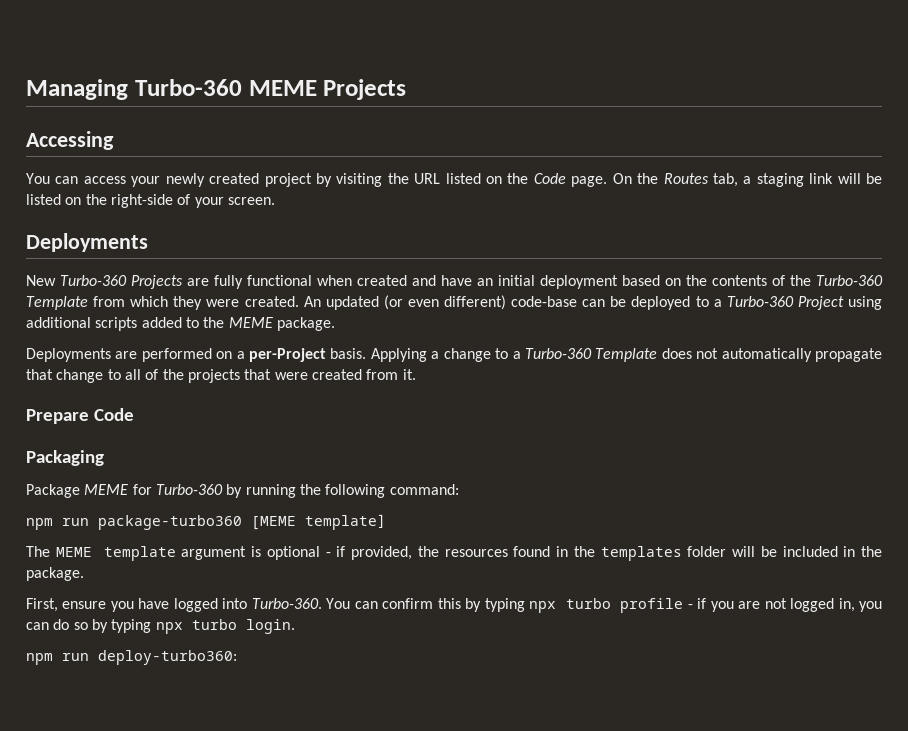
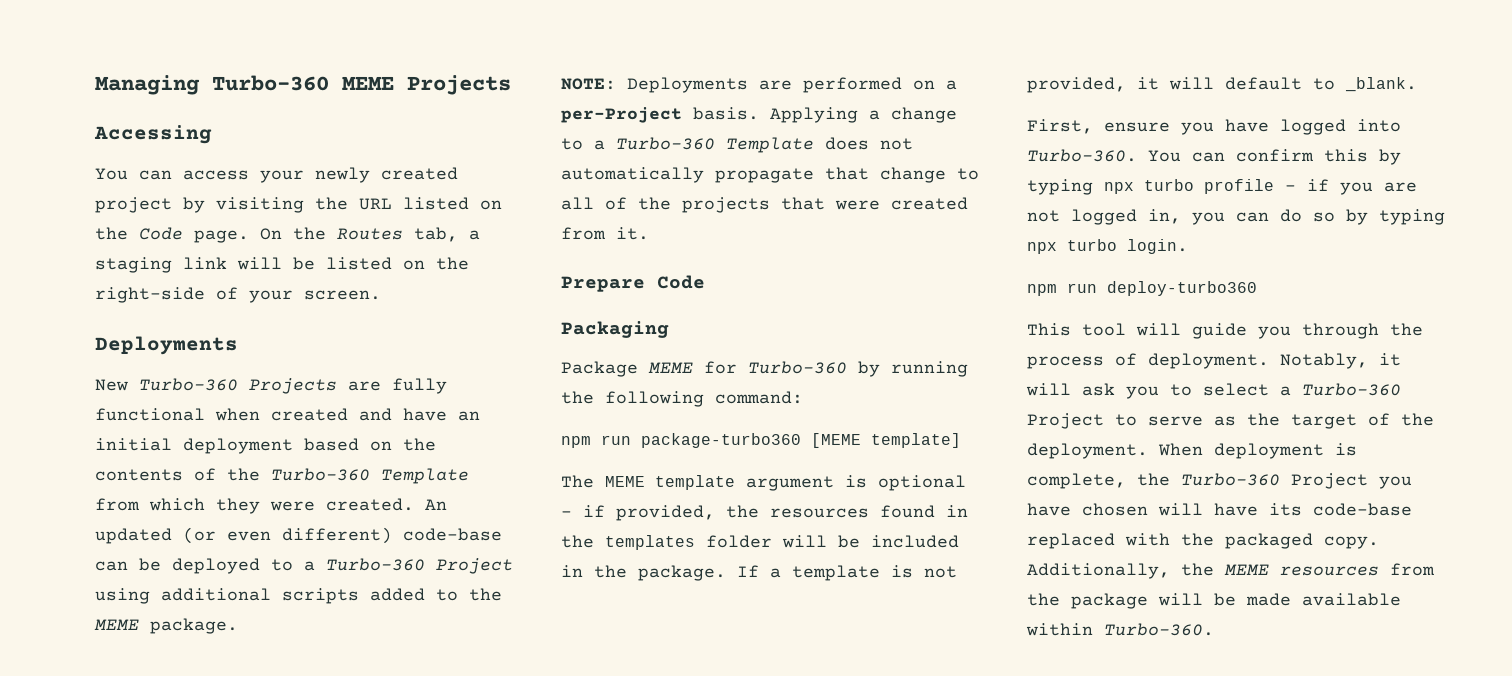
- Deployments are performed on a per-Project basis.
+ NOTE: Deployments are performed on a per-Project basis.
+ If a template is not provided, it will default to _blank.
- npm run deploy-turbo360:
+ npm run deploy-turbo360
+ This tool will guide you through the process of deployment. Notably, it will ask you to select a Turbo-360 Project to serve as the target of the deployment. When deployment is complete, the Turbo-360 Project you have chosen will have its code-base replaced with the packaged copy. Additionally, the MEME resources from the package will be made available within Turbo-360.

